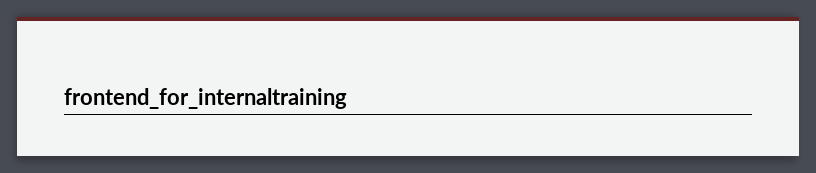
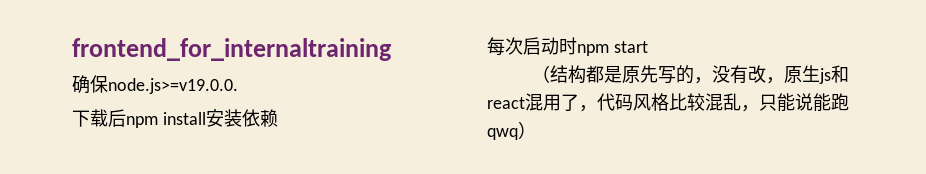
+ 确保node.js>=v19.0.0.
+ 下载后npm install安装依赖
+ 每次启动时npm start
+ （结构都是原先写的，没有改，原生js和react混用了，代码风格比较混乱，只能说能跑qwq）

